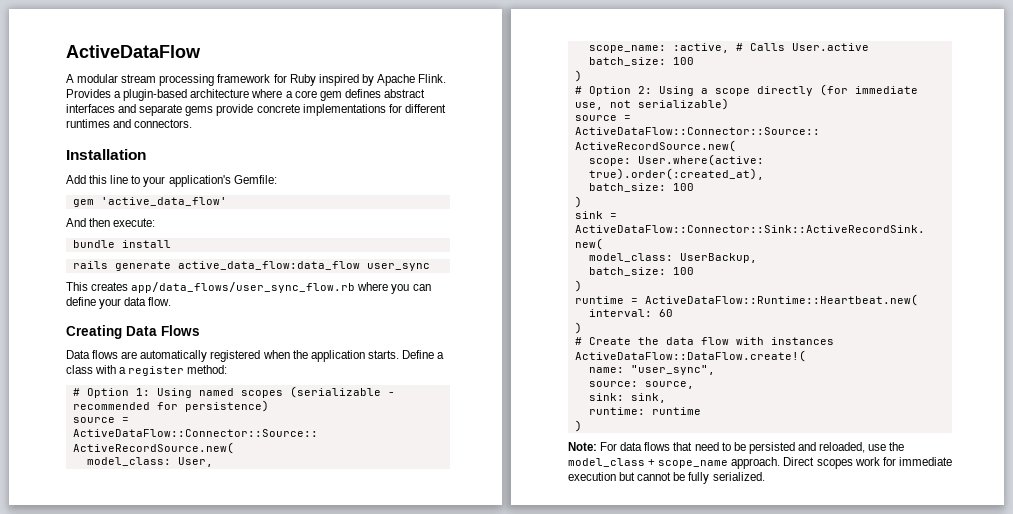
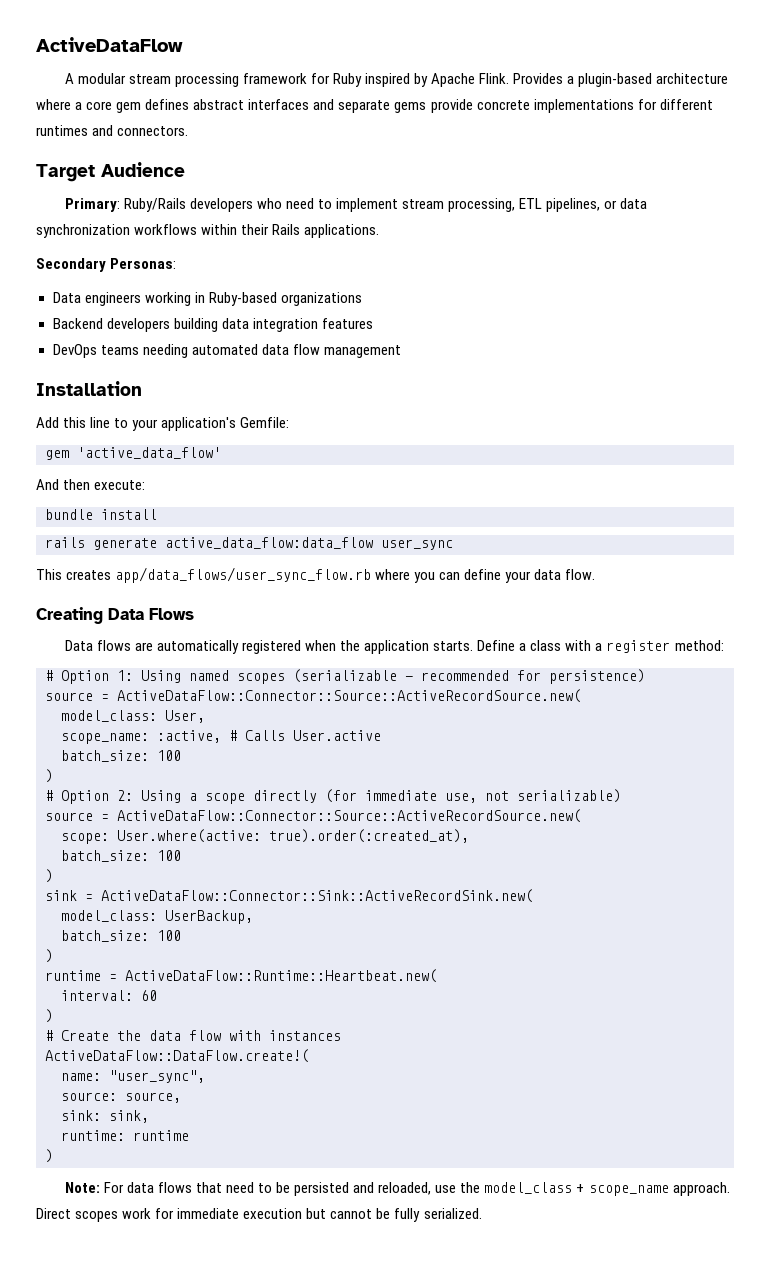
+ Target Audience
+ Primary: Ruby/Rails developers who need to implement stream processing, ETL pipelines, or data synchronization workflows within their Rails applications.
+ Secondary Personas:
+ Data engineers working in Ruby-based organizations
+ Backend developers building data integration features
+ DevOps teams needing automated data flow management

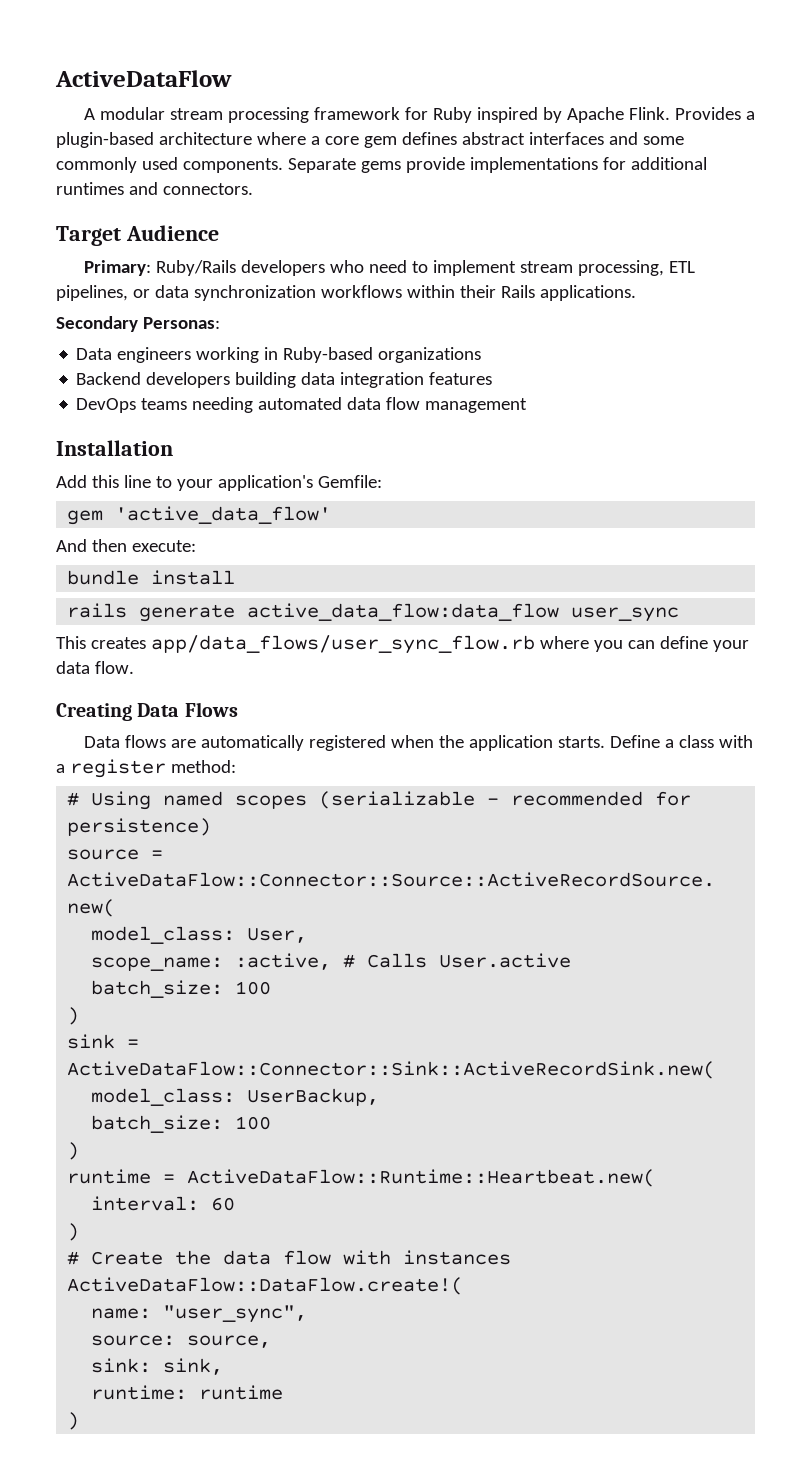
- Provides a plugin-based architecture where a core gem defines abstract interfaces and separate gems provide concrete implementations for different runtimes and connectors.
+ Provides a plugin-based architecture where a core gem defines abstract interfaces and some commonly used components. Separate gems provide implementations for additional runtimes and connectors.
- # Option 1: Using named scopes (serializable - recommended for persistence)
+ # Using named scopes (serializable - recommended for persistence)
- # Option 2: Using a scope directly (for immediate use, not serializable)
- source = ActiveDataFlow::Connector::Source::ActiveRecordSource.new(
- scope: User.where(active: true).order(:created_at),
- batch_size: 100
- )
- Note: For data flows that need to be persisted and reloaded, use the model_class + scope_name approach. Direct scopes work for immediate execution but cannot be fully serialized.

